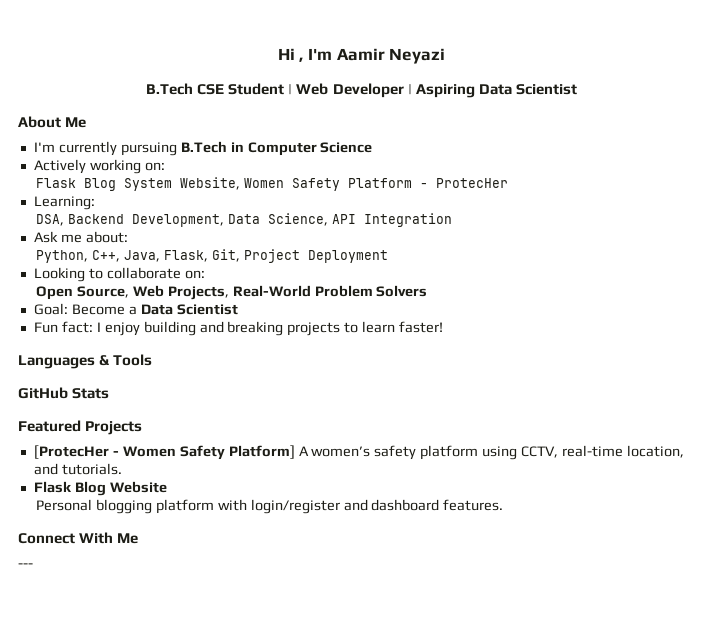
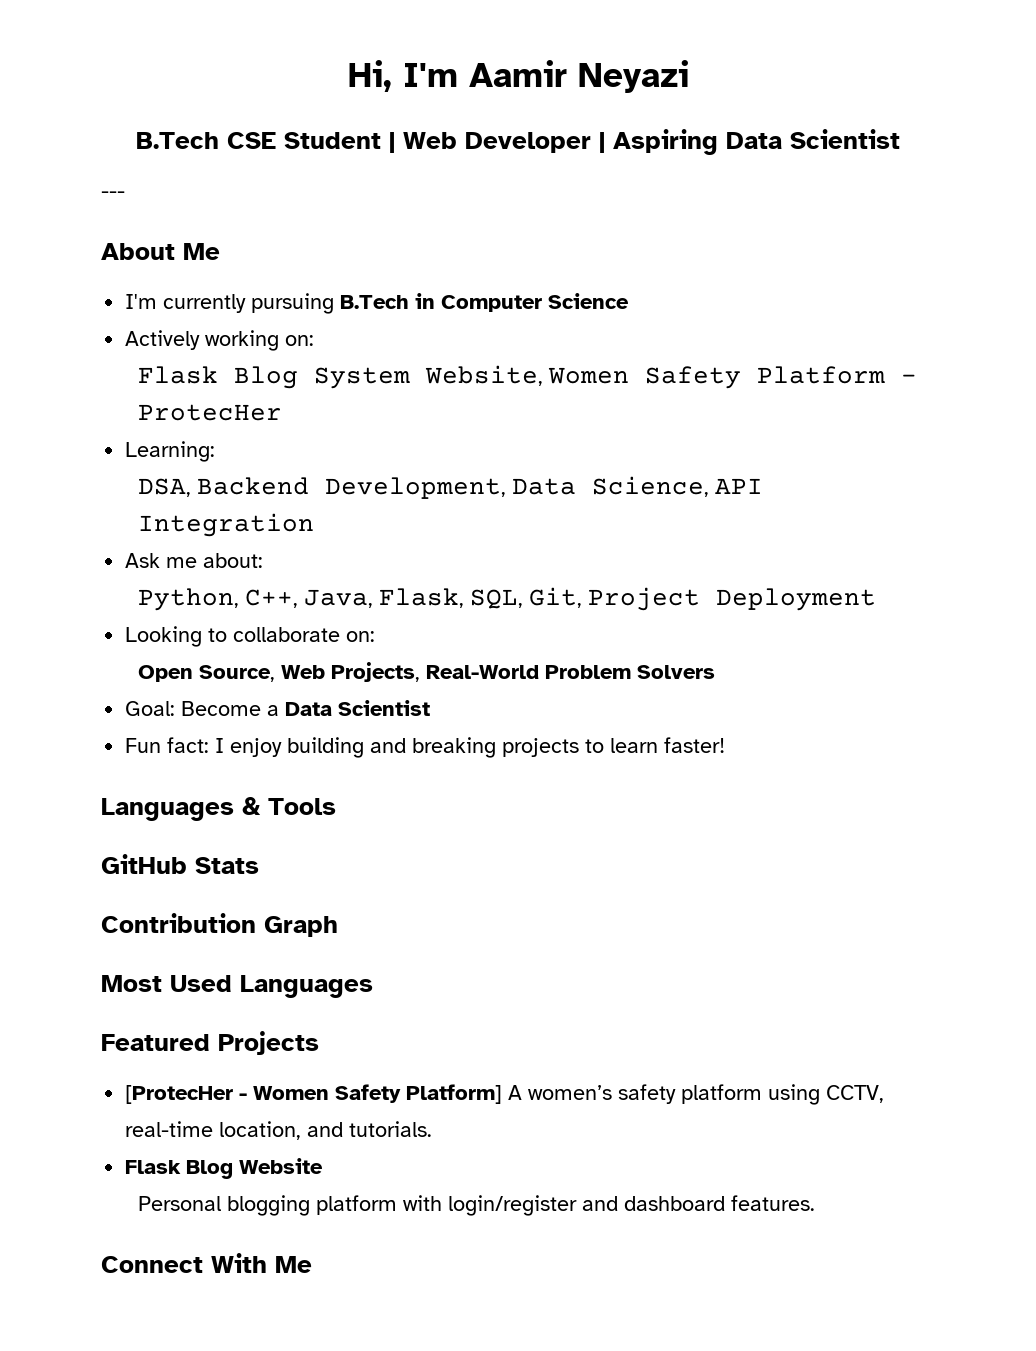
- Hi , I'm Aamir Neyazi
+ Hi, I'm Aamir Neyazi
+ ---
- Python, C++, Java, Flask, Git, Project Deployment
+ Python, C++, Java, Flask, SQL, Git, Project Deployment
+ Contribution Graph
+ Most Used Languages
- ---

